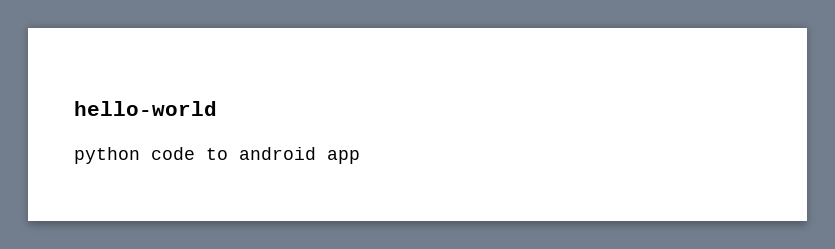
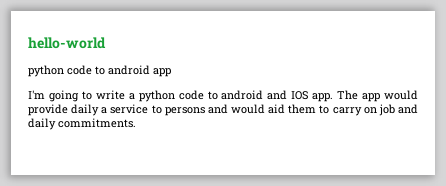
+ I'm going to write a python code to android and IOS app. The app would provide daily a service to persons and would aid them to carry on job and daily commitments.

